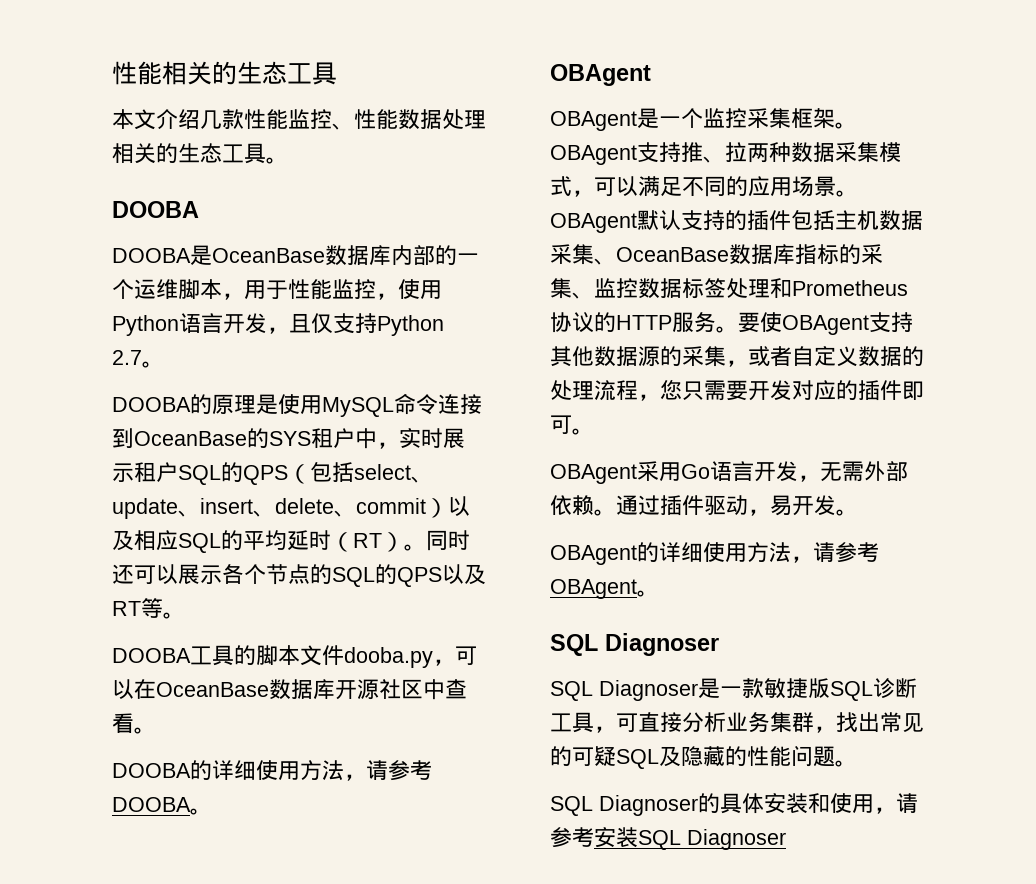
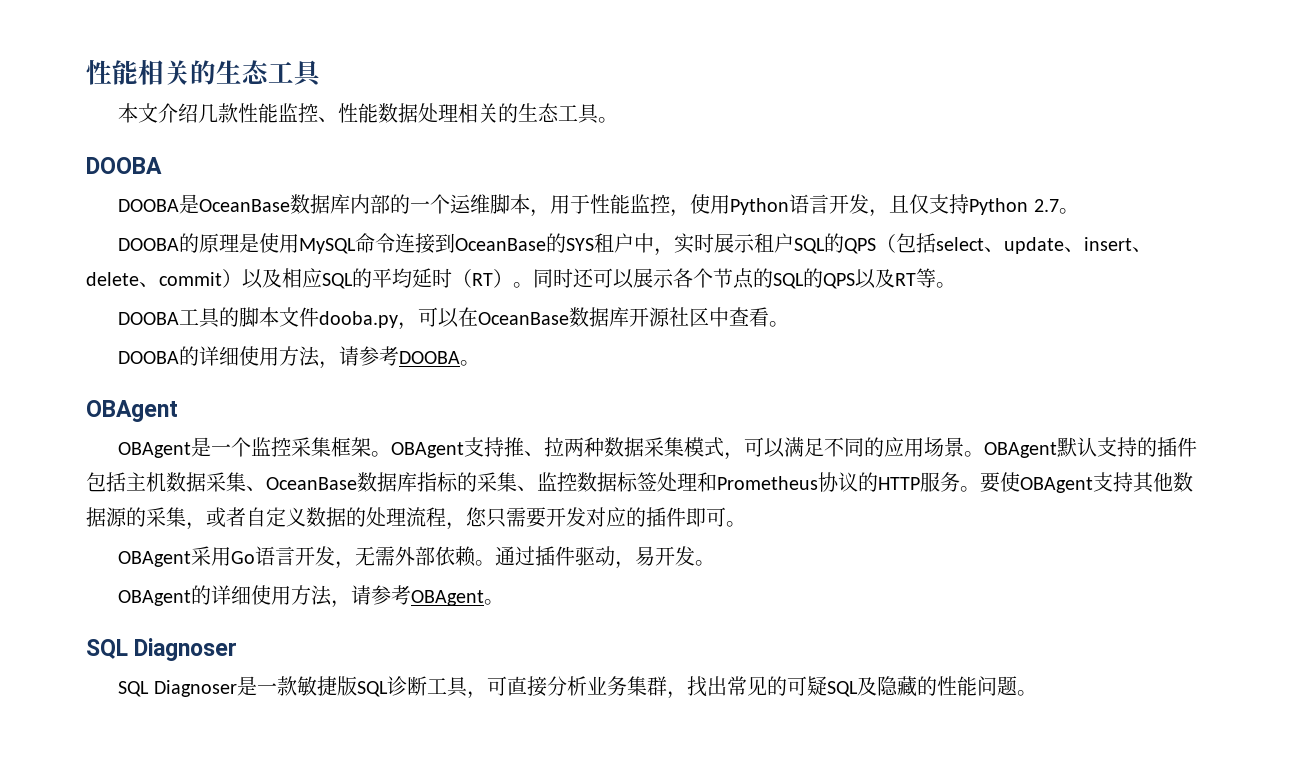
- SQL Diagnoser的具体安装和使用，请参考安装SQL Diagnoser

